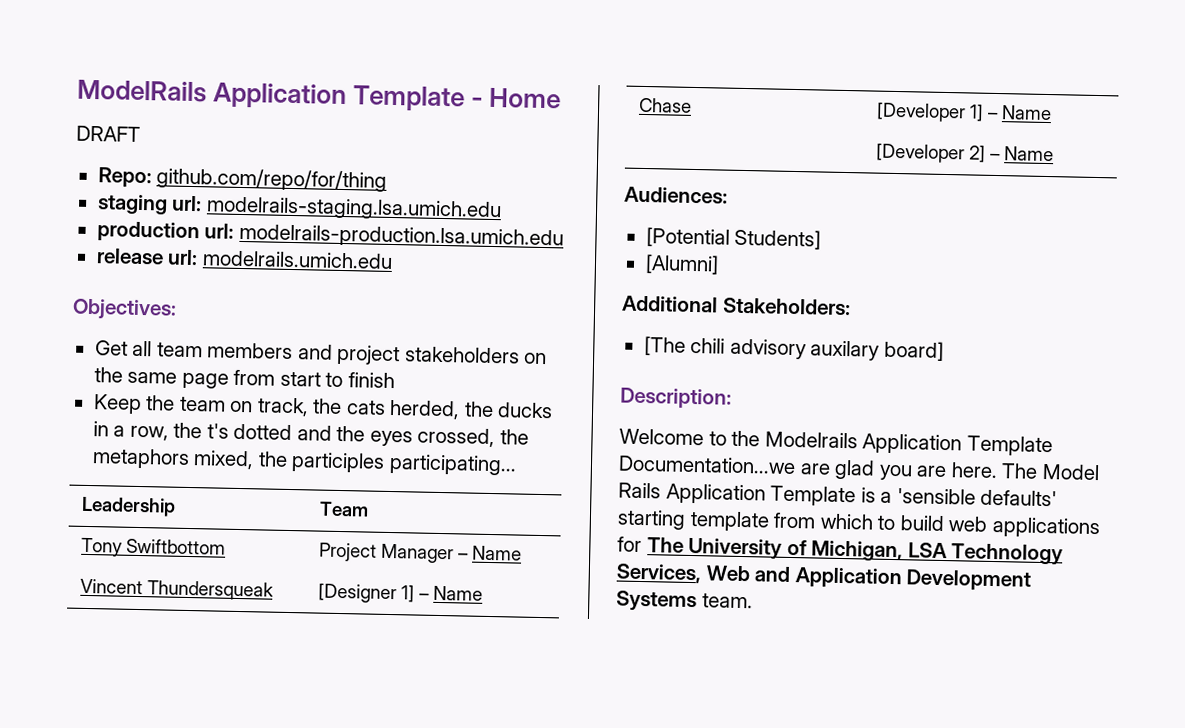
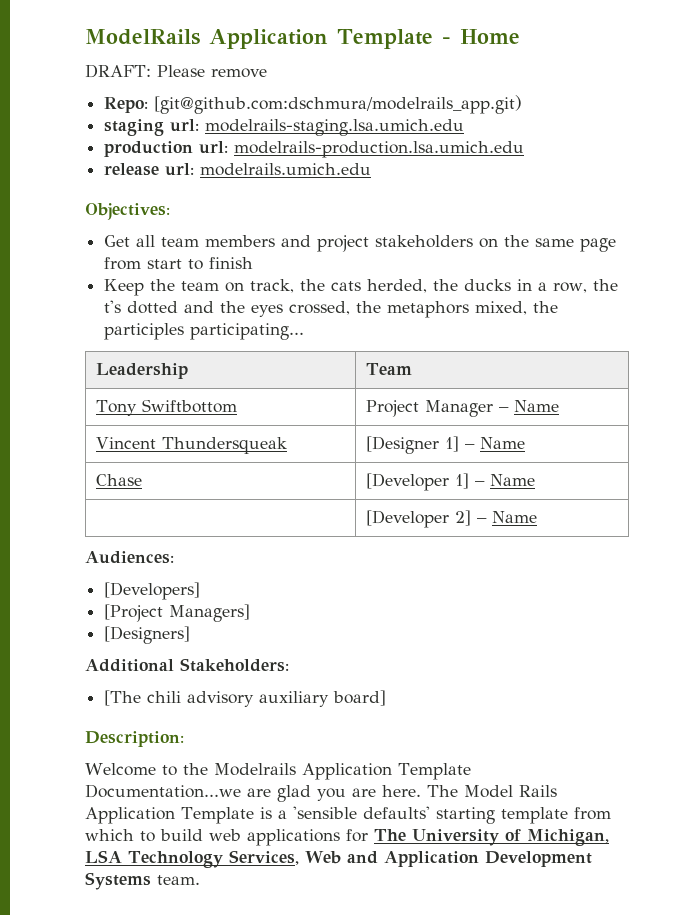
- DRAFT
+ DRAFT: Please remove
- Repo: github.com/repo/for/thing
+ Repo: [git@github.com:dschmura/modelrails_app.git)
- [Potential Students]
- [Alumni]
+ [Developers]
+ [Project Managers]
+ [Designers]
- [The chili advisory auxilary board]
+ [The chili advisory auxiliary board]

